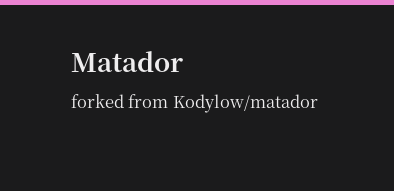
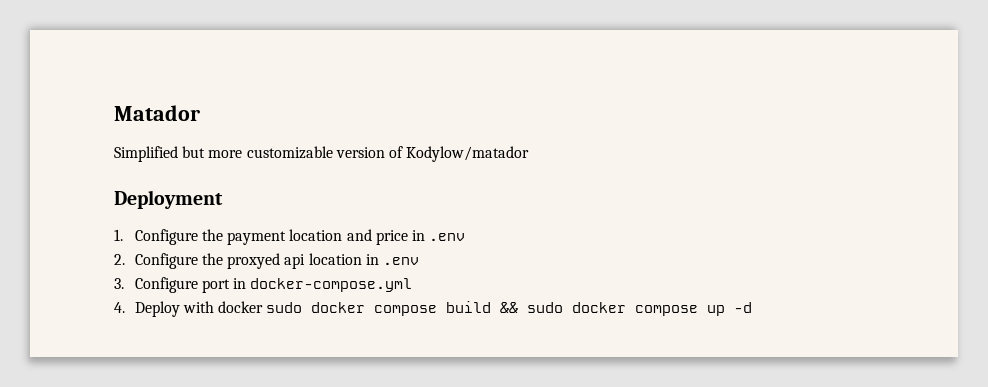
- forked from Kodylow/matador
+ Simplified but more customizable version of Kodylow/matador
+ Deployment
+ 1. Configure the payment location and price in .env
+ 2. Configure the proxyed api location in .env
+ 3. Configure port in docker-compose.yml
+ 4. Deploy with docker sudo docker compose build && sudo docker compose up -d

